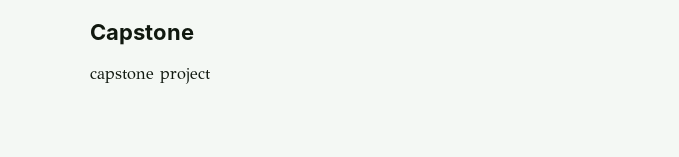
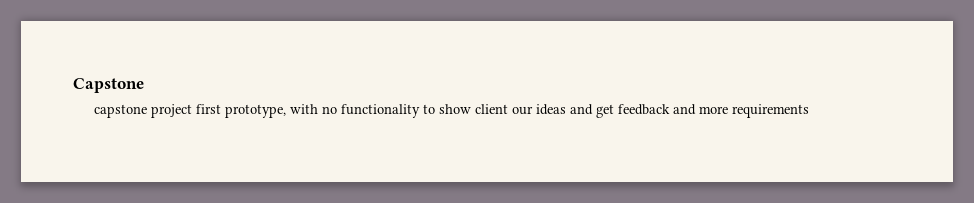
- capstone project
+ capstone project first prototype, with no functionality to show client our ideas and get feedback and more requirements

